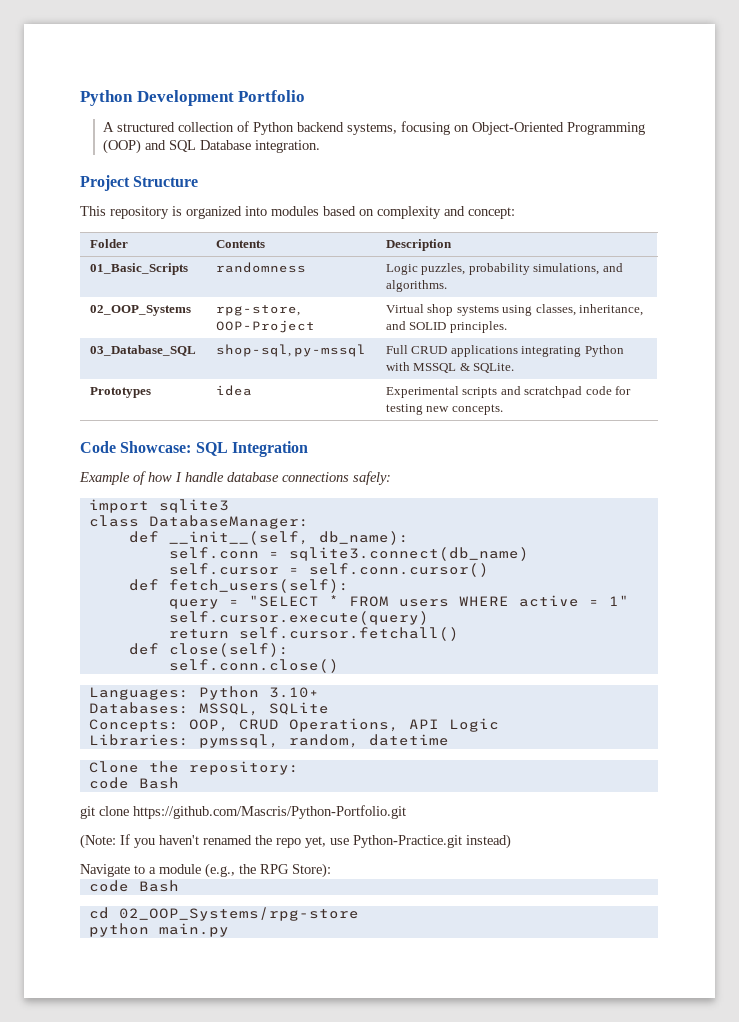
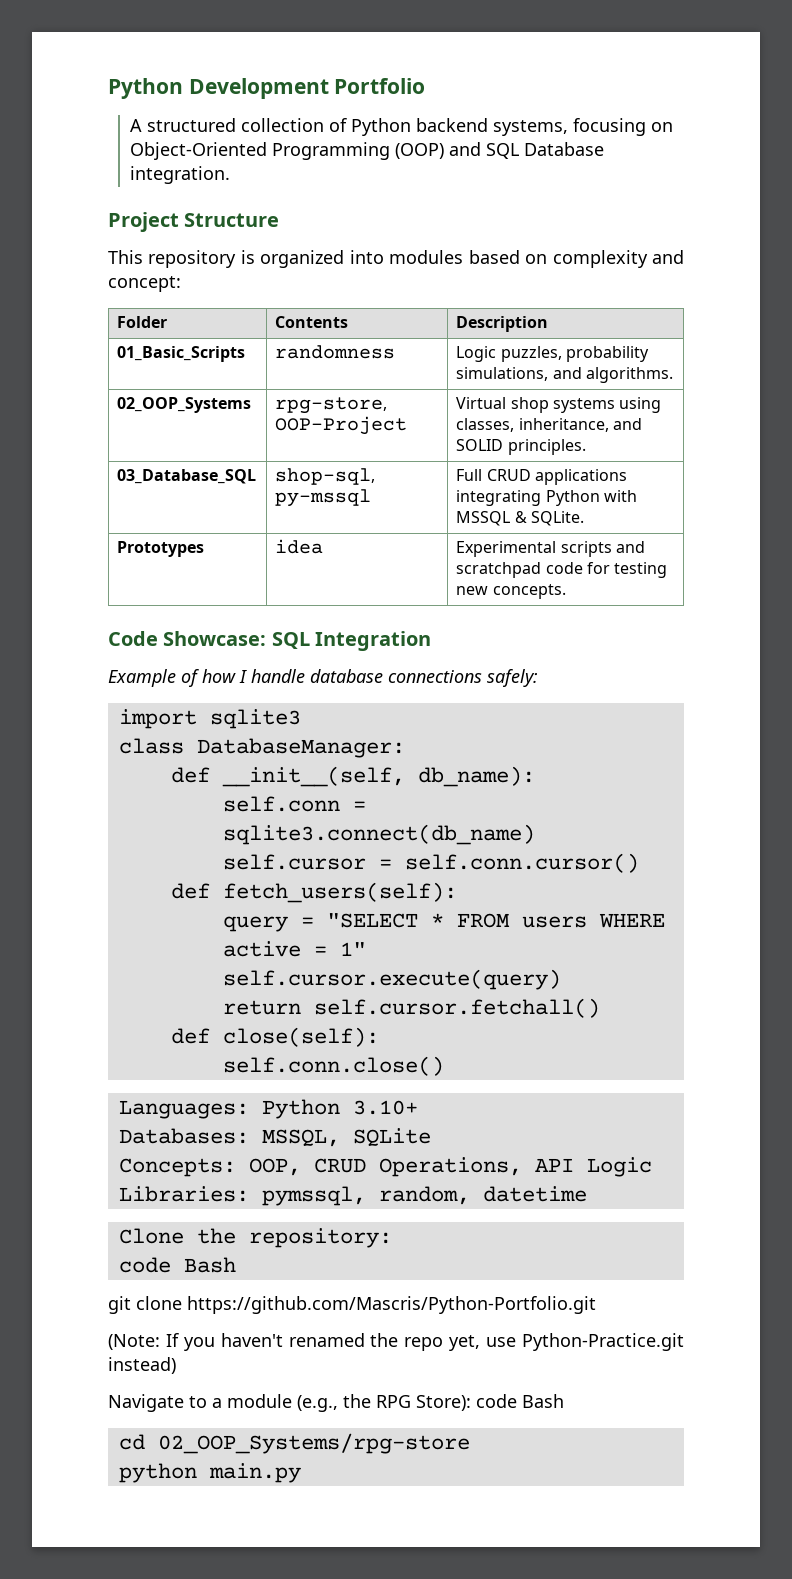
- Navigate to a module (e.g., the RPG Store):
- code Bash
+ Navigate to a module (e.g., the RPG Store): code Bash

